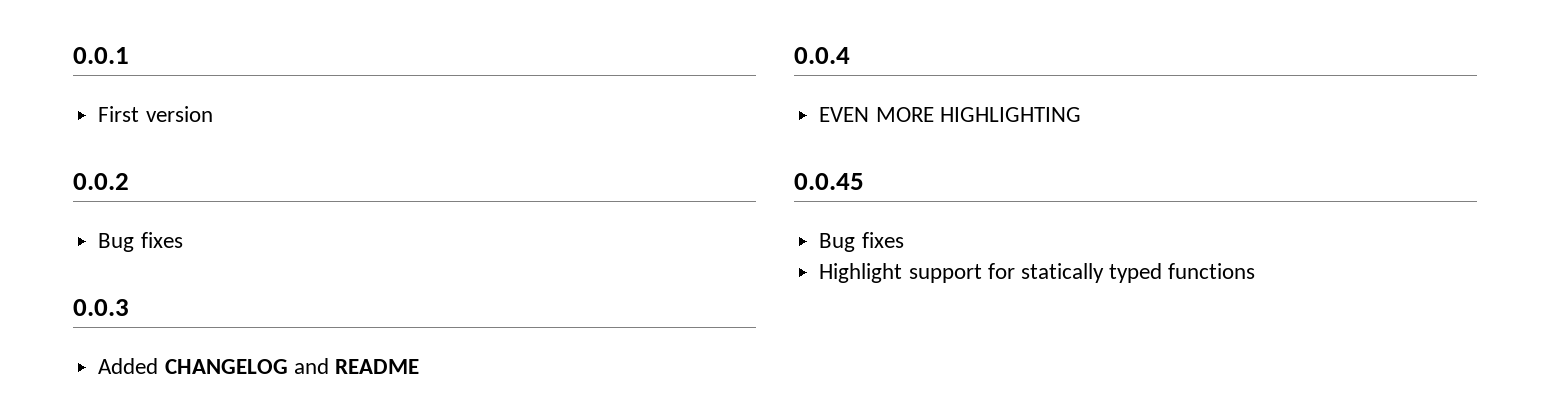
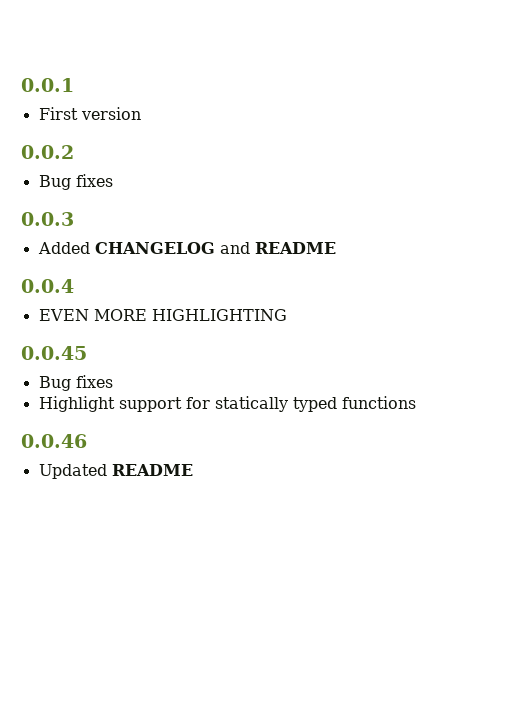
+ 0.0.46
+ Updated README

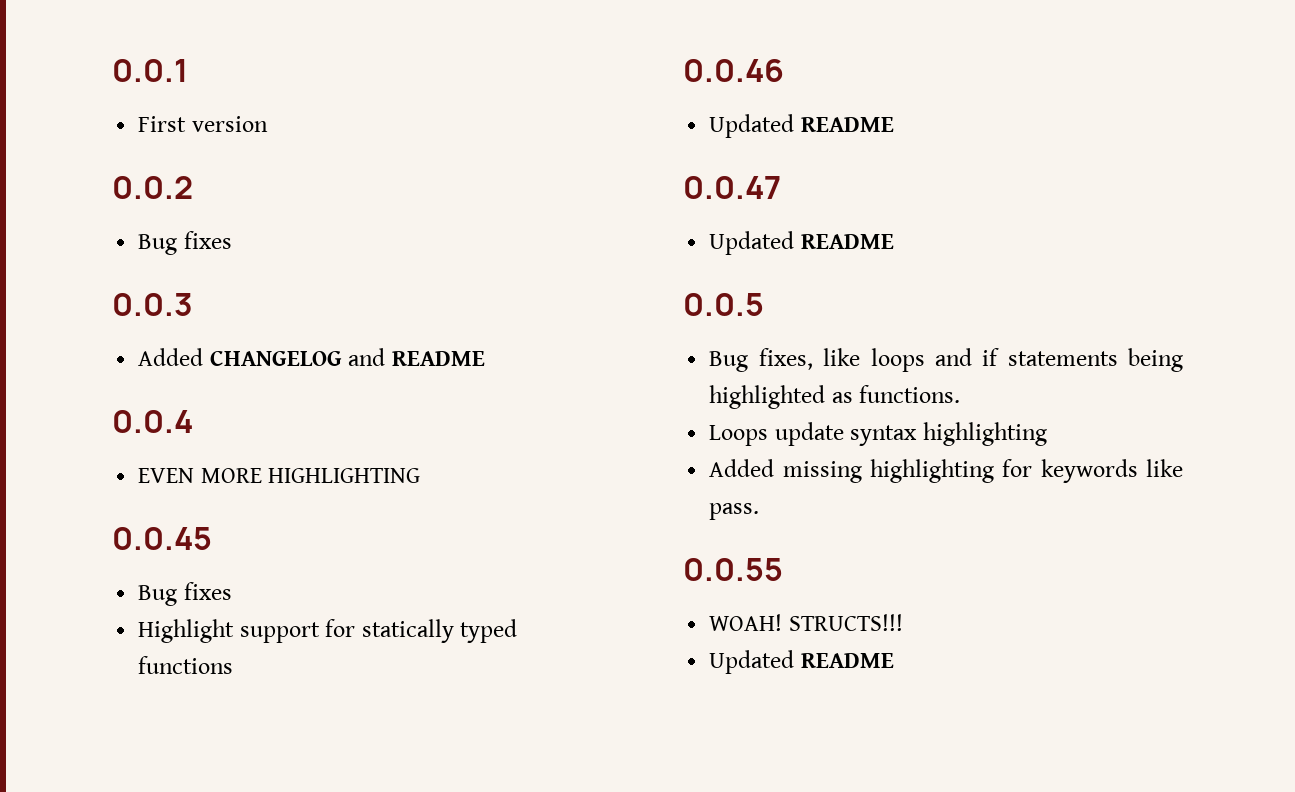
+ 0.0.47
+ Updated README
+ 0.0.5
+ Bug fixes, like loops and if statements being highlighted as functions.
+ Loops update syntax highlighting
+ Added missing highlighting for keywords like pass.
+ 0.0.55
+ WOAH! STRUCTS!!!
+ Updated README

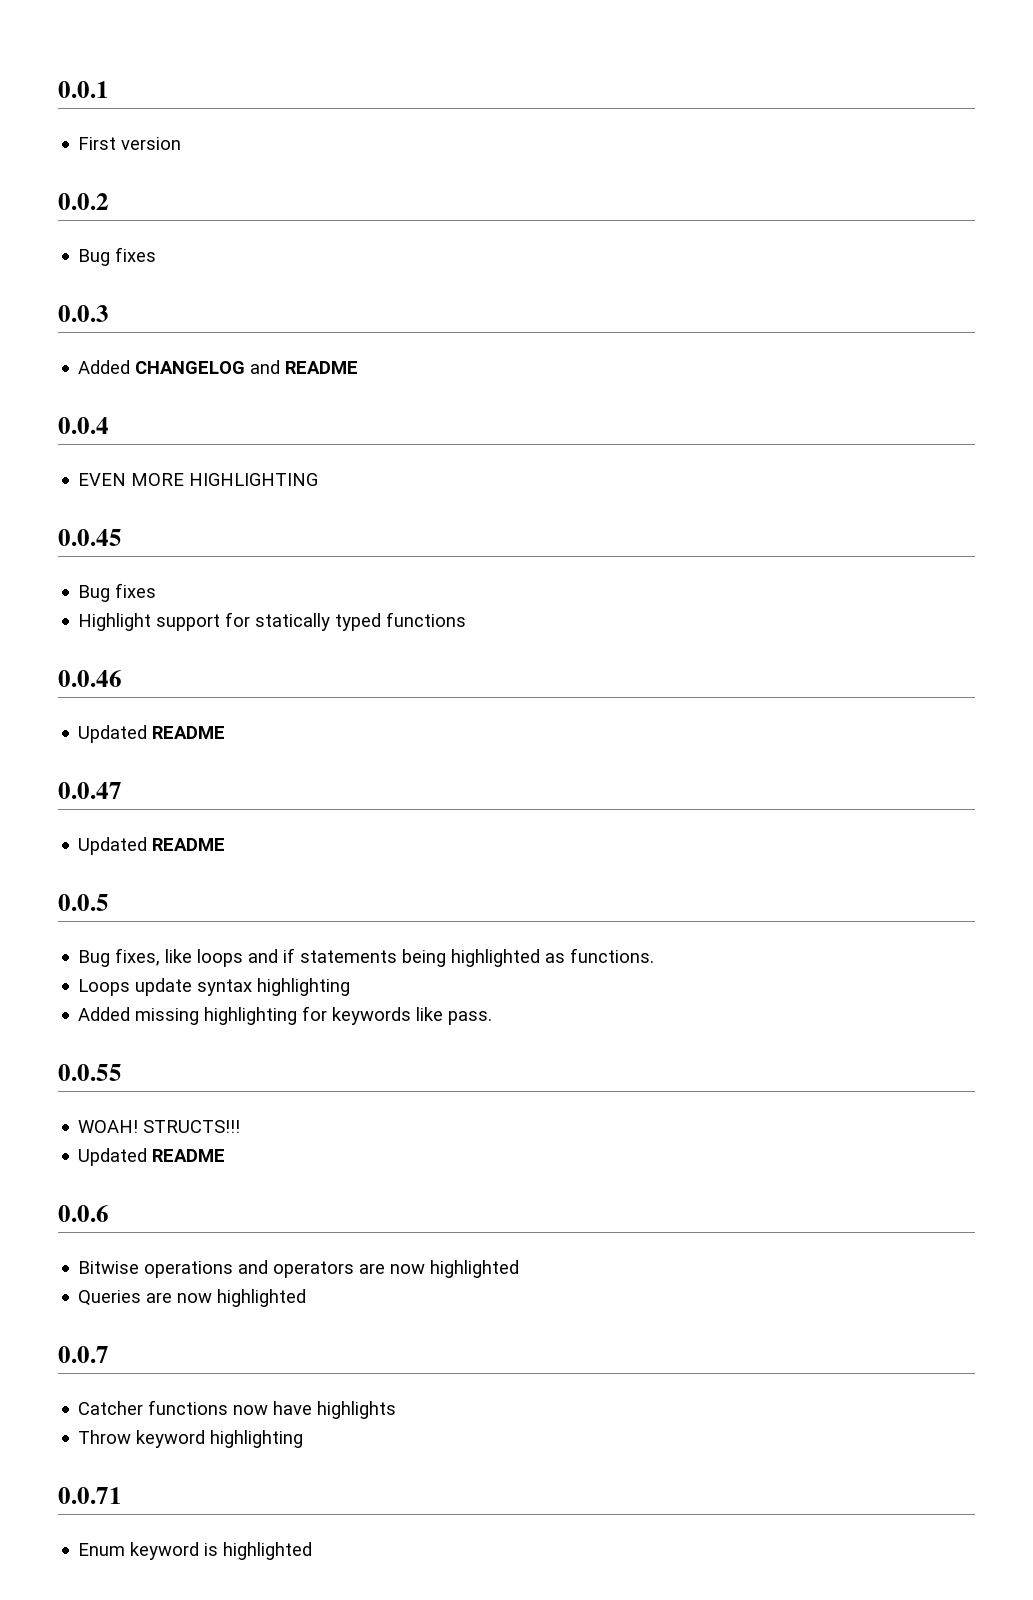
+ 0.0.6
+ Bitwise operations and operators are now highlighted
+ Queries are now highlighted
+ 0.0.7
+ Catcher functions now have highlights
+ Throw keyword highlighting
+ 0.0.71
+ Enum keyword is highlighted

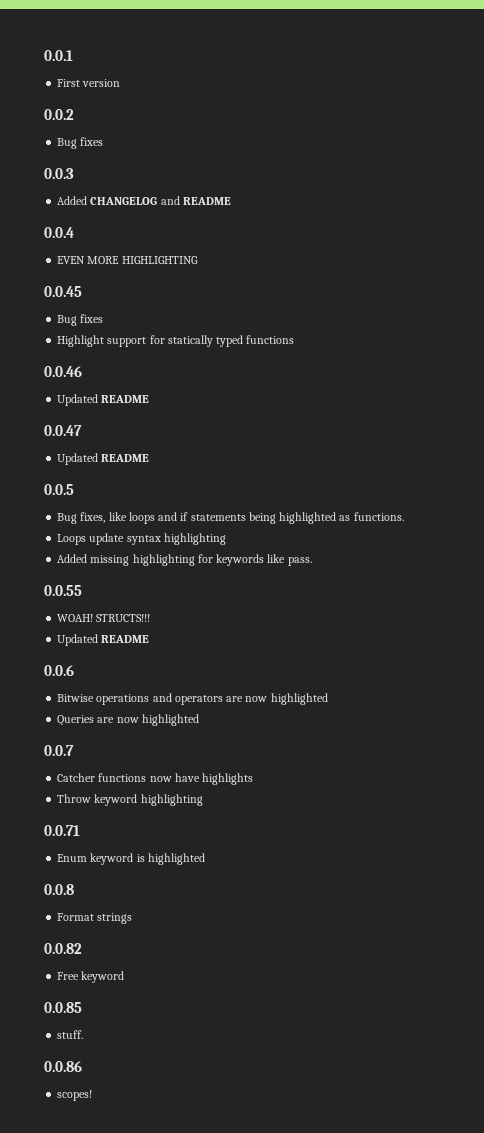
+ 0.0.8
+ Format strings
+ 0.0.82
+ Free keyword
+ 0.0.85
+ stuff.
+ 0.0.86
+ scopes!

